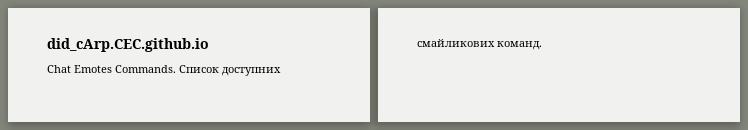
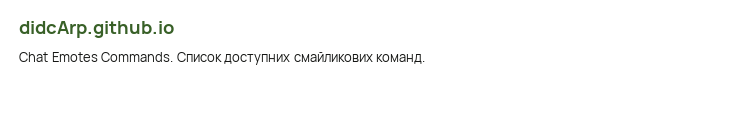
- did_cArp.CEC.github.io
+ didcArp.github.io

